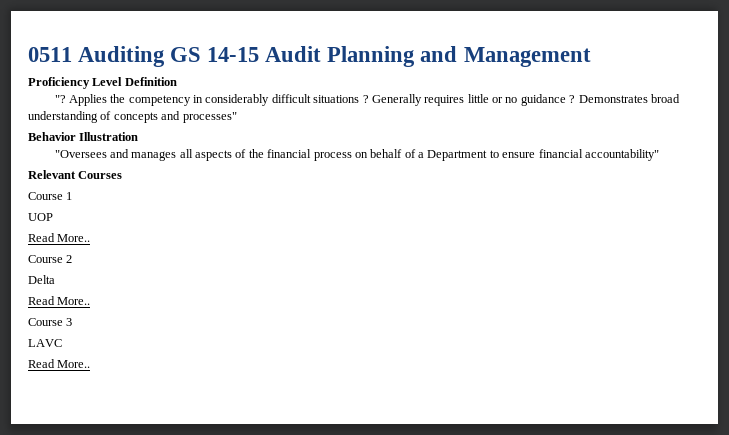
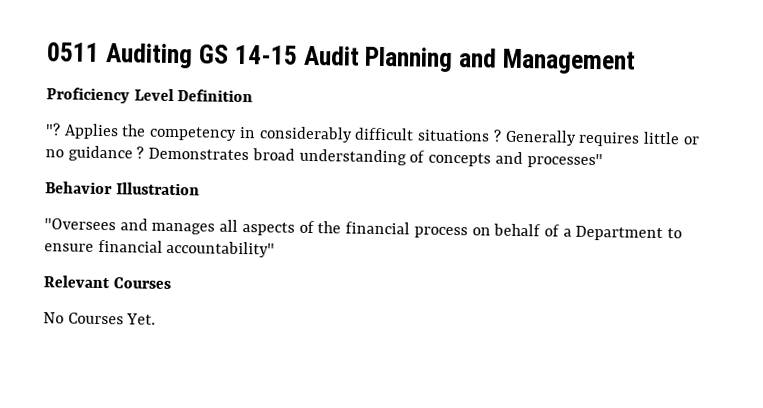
- Course 1
- UOP
- Read More..
- Course 2
- Delta
- Read More..
- Course 3
- LAVC
- Read More..
+ No Courses Yet.

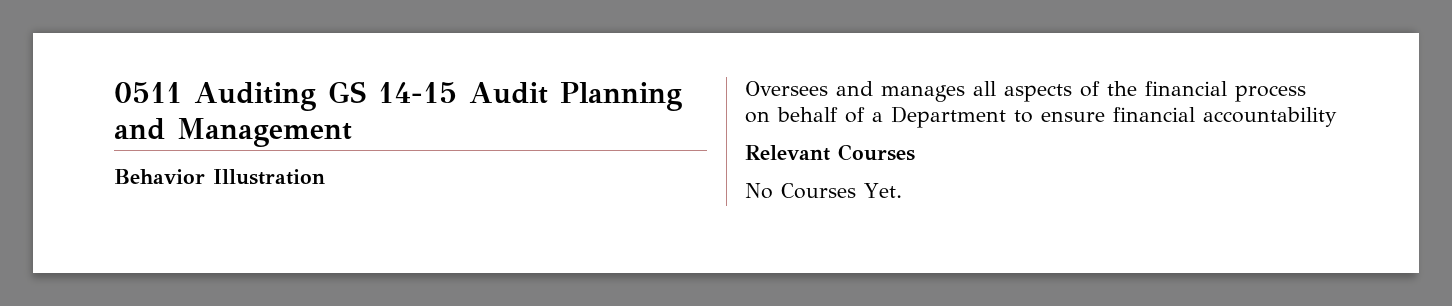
- Proficiency Level Definition
- "? Applies the competency in considerably difficult situations ? Generally requires little or no guidance ? Demonstrates broad understanding of concepts and processes"
- "Oversees and manages all aspects of the financial process on behalf of a Department to ensure financial accountability"
+ Oversees and manages all aspects of the financial process on behalf of a Department to ensure financial accountability

